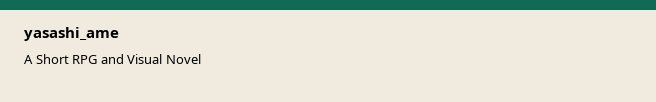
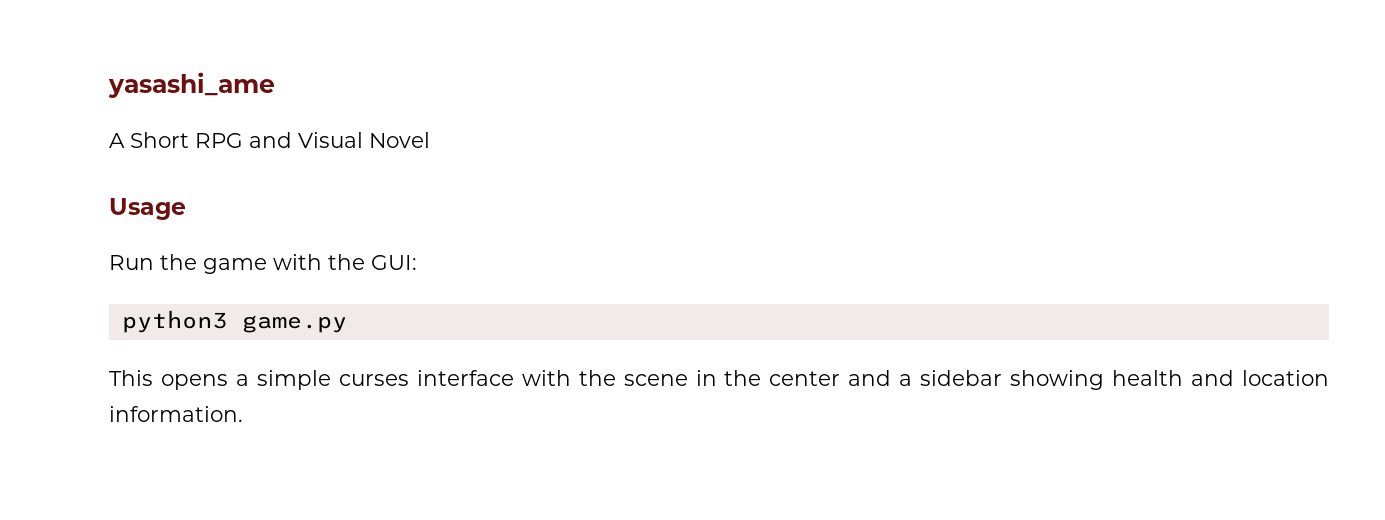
+ Usage
+ Run the game with the GUI:
+ python3 game.py
+ This opens a simple curses interface with the scene in the center and a sidebar showing health and location information.

